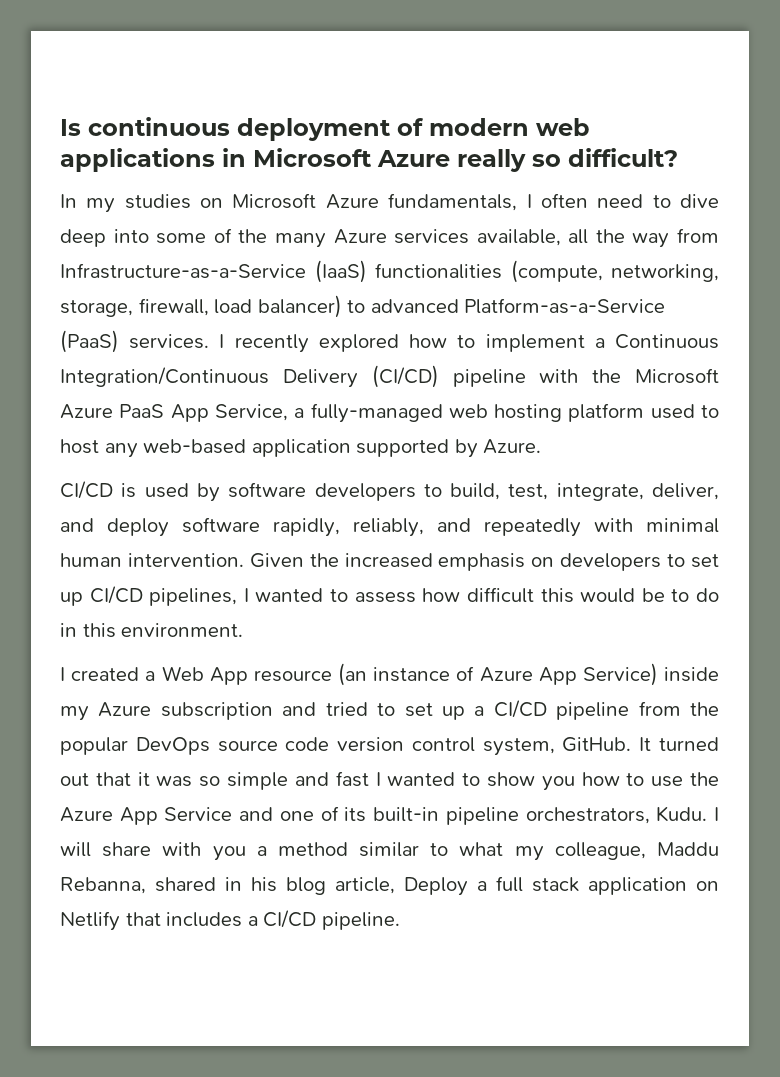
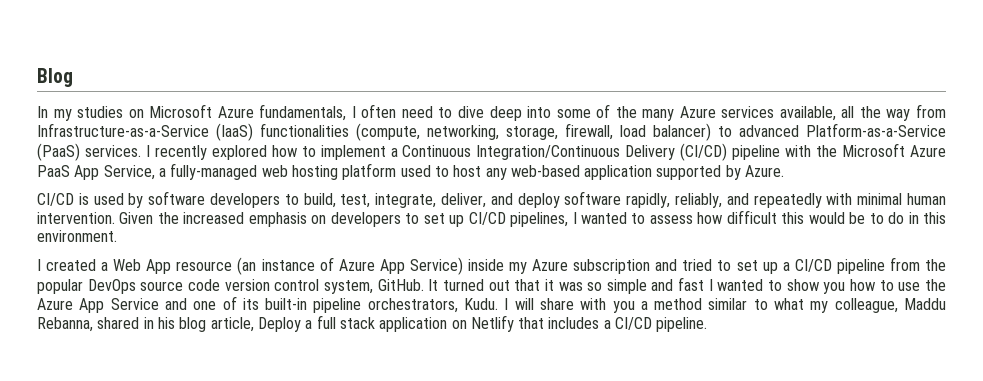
- Is continuous deployment of modern web applications in Microsoft Azure really so difficult?
+ Blog

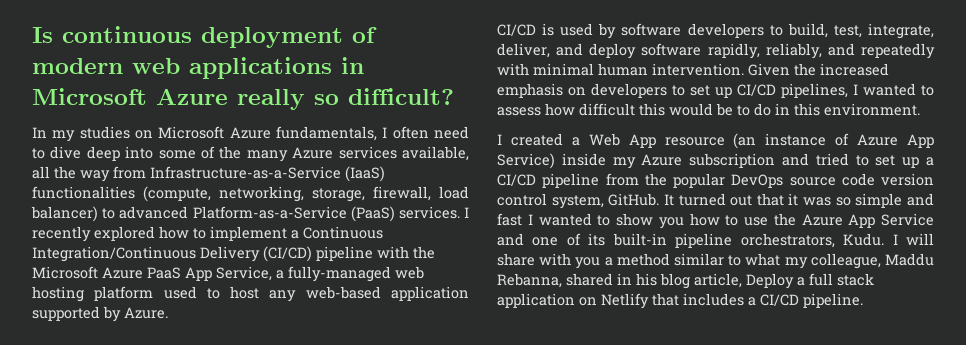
- Blog
+ Is continuous deployment of modern web applications in Microsoft Azure really so difficult?

